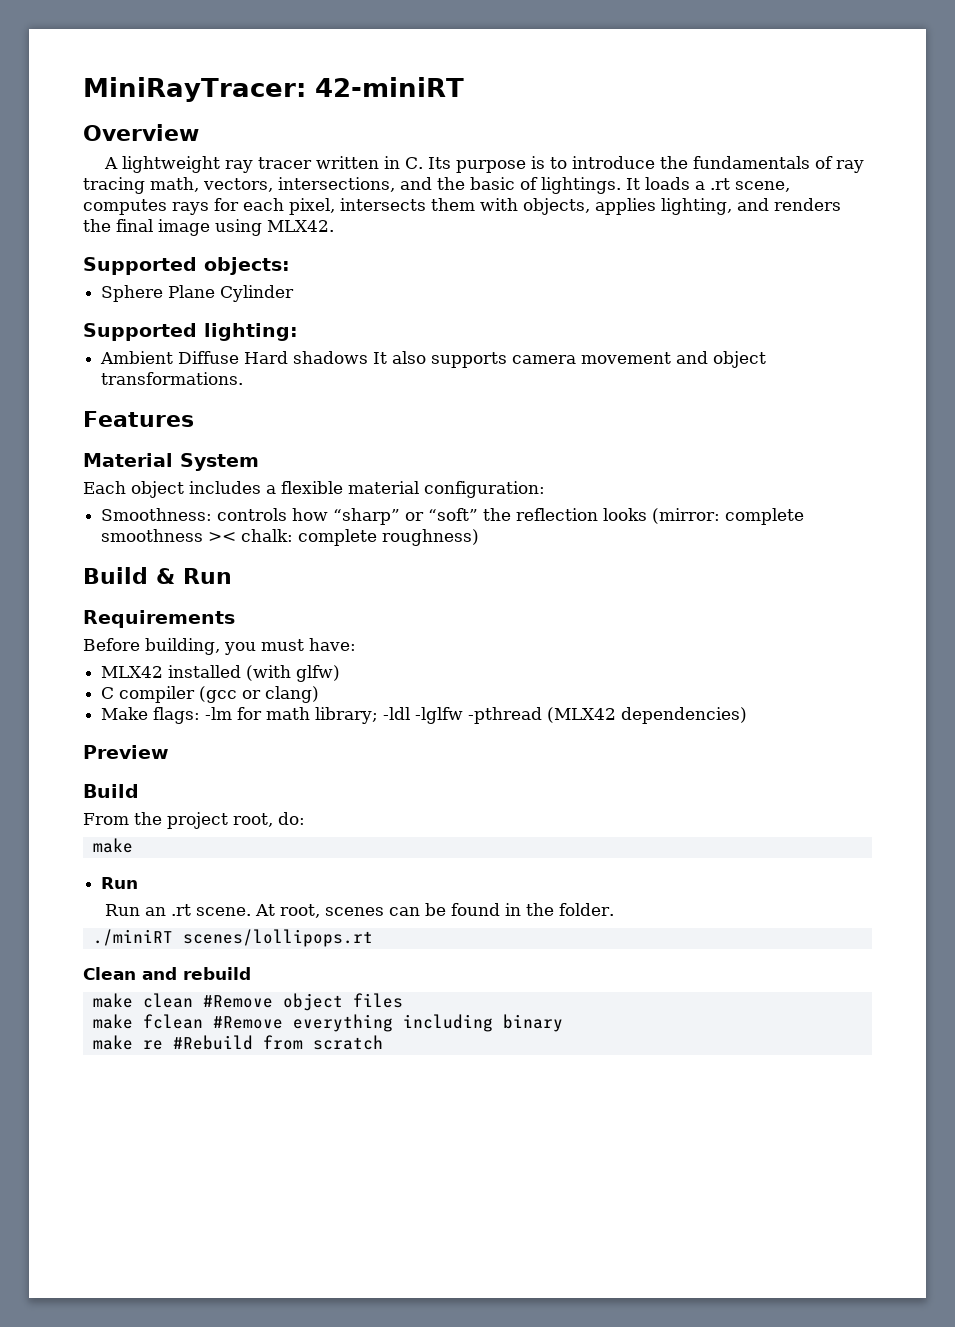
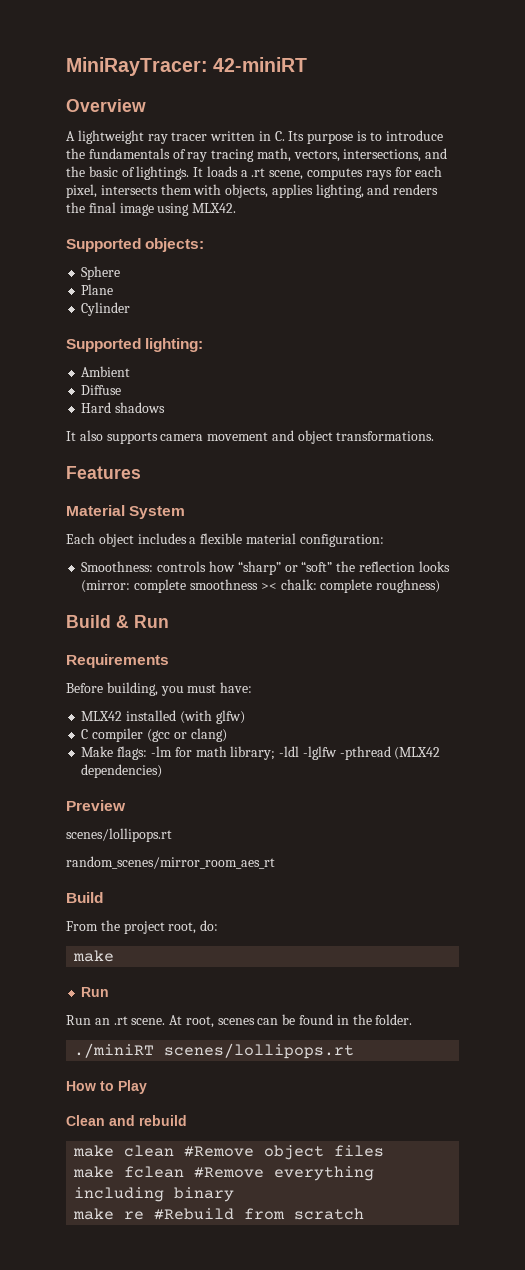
- Sphere Plane Cylinder
+ Sphere
+ Plane
+ Cylinder
- Ambient Diffuse Hard shadows It also supports camera movement and object transformations.
+ Ambient
+ Diffuse
+ Hard shadows
+ It also supports camera movement and object transformations.
  Preview
+ scenes/lollipops.rt
+ random_scenes/mirror_room_aes_rt
+ How to Play

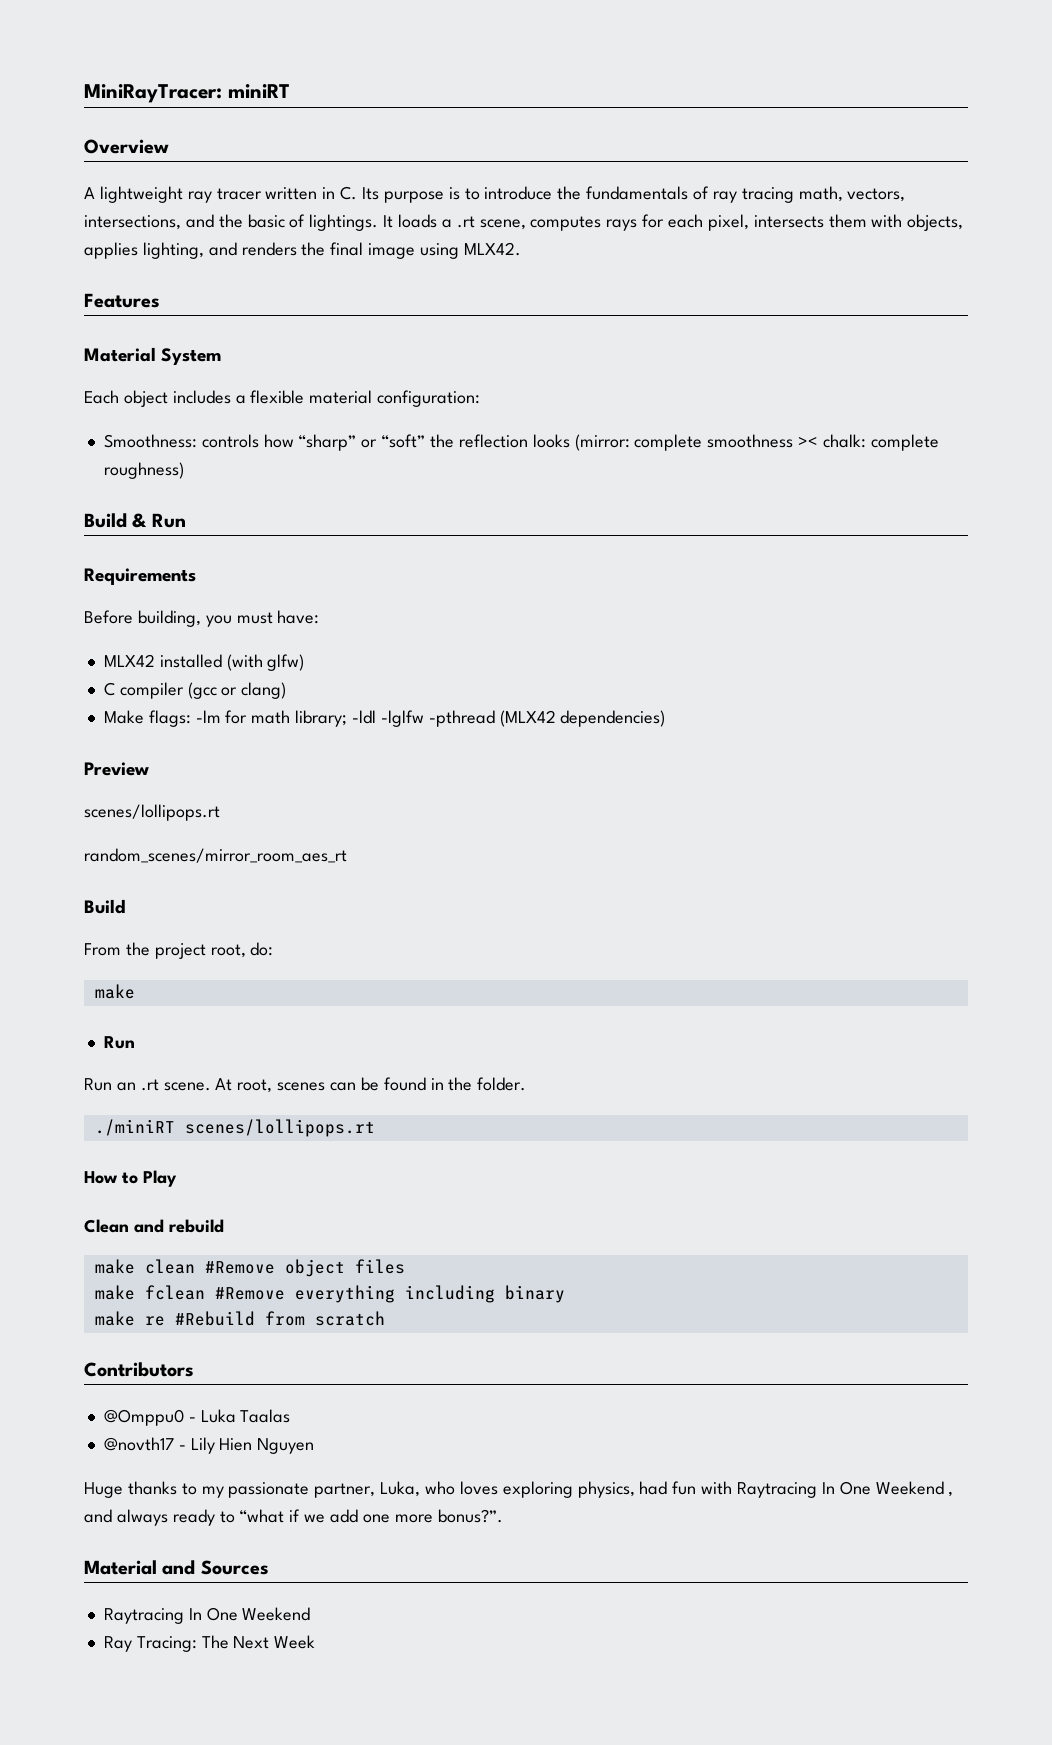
- MiniRayTracer: 42-miniRT
+ MiniRayTracer: miniRT
- Supported objects:
- Sphere
- Plane
- Cylinder
- Supported lighting:
- Ambient
- Diffuse
- Hard shadows
- It also supports camera movement and object transformations.
+ Contributors
+ @Omppu0 - Luka Taalas
+ @novth17 - Lily Hien Nguyen
+ Huge thanks to my passionate partner, Luka, who loves exploring physics, had fun with Raytracing In One Weekend , and always ready to “what if we add one more bonus?”.
+ Material and Sources
+ Raytracing In One Weekend
+ Ray Tracing: The Next Week

